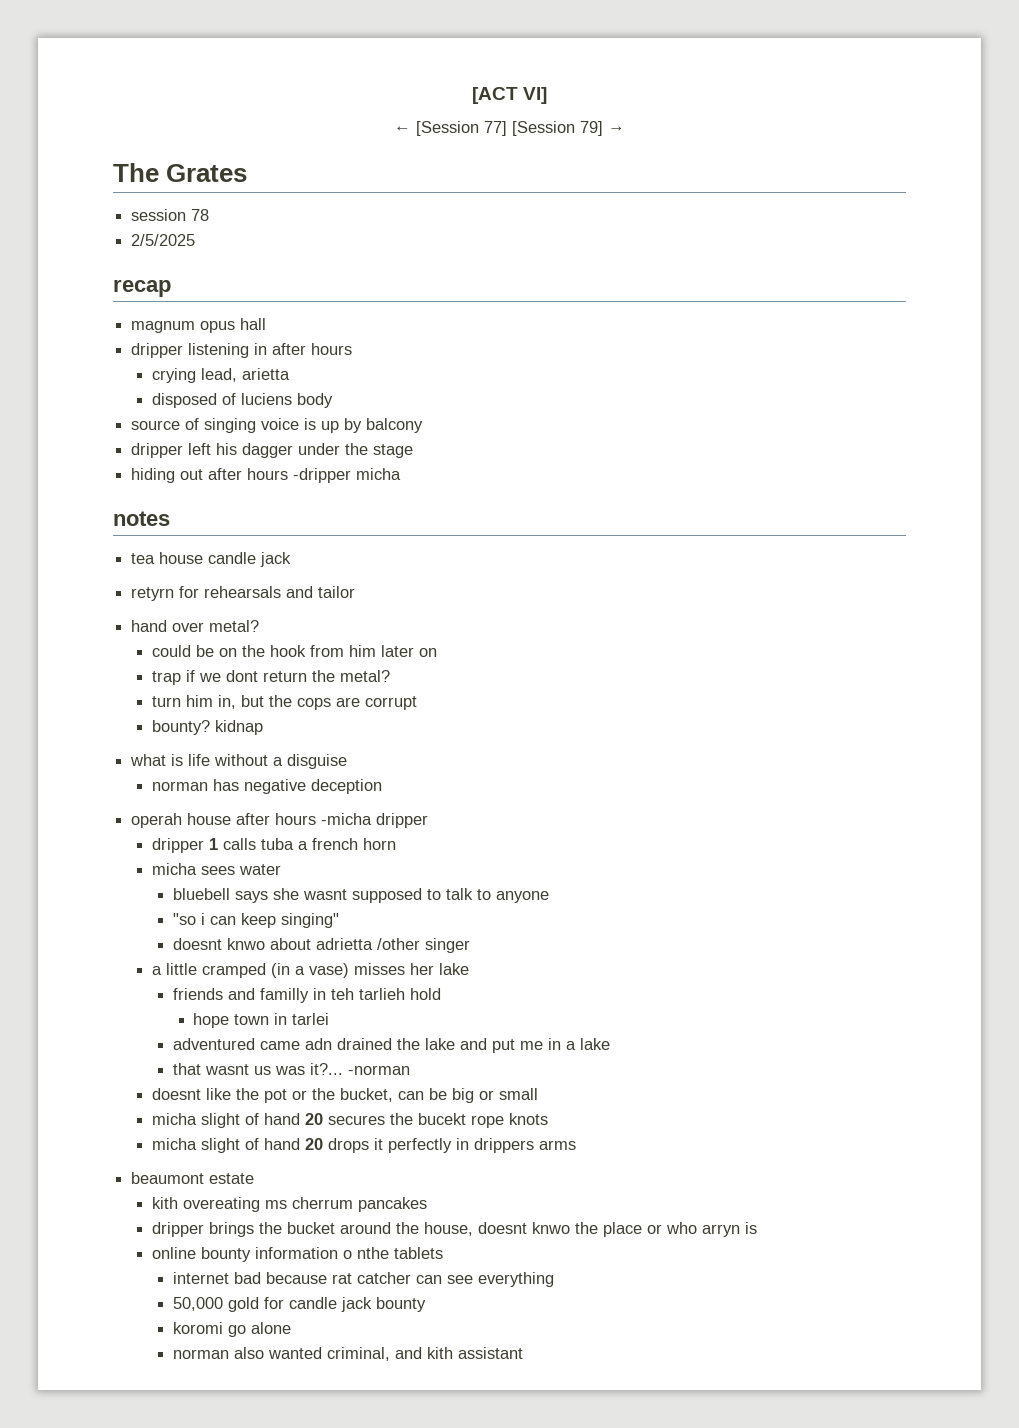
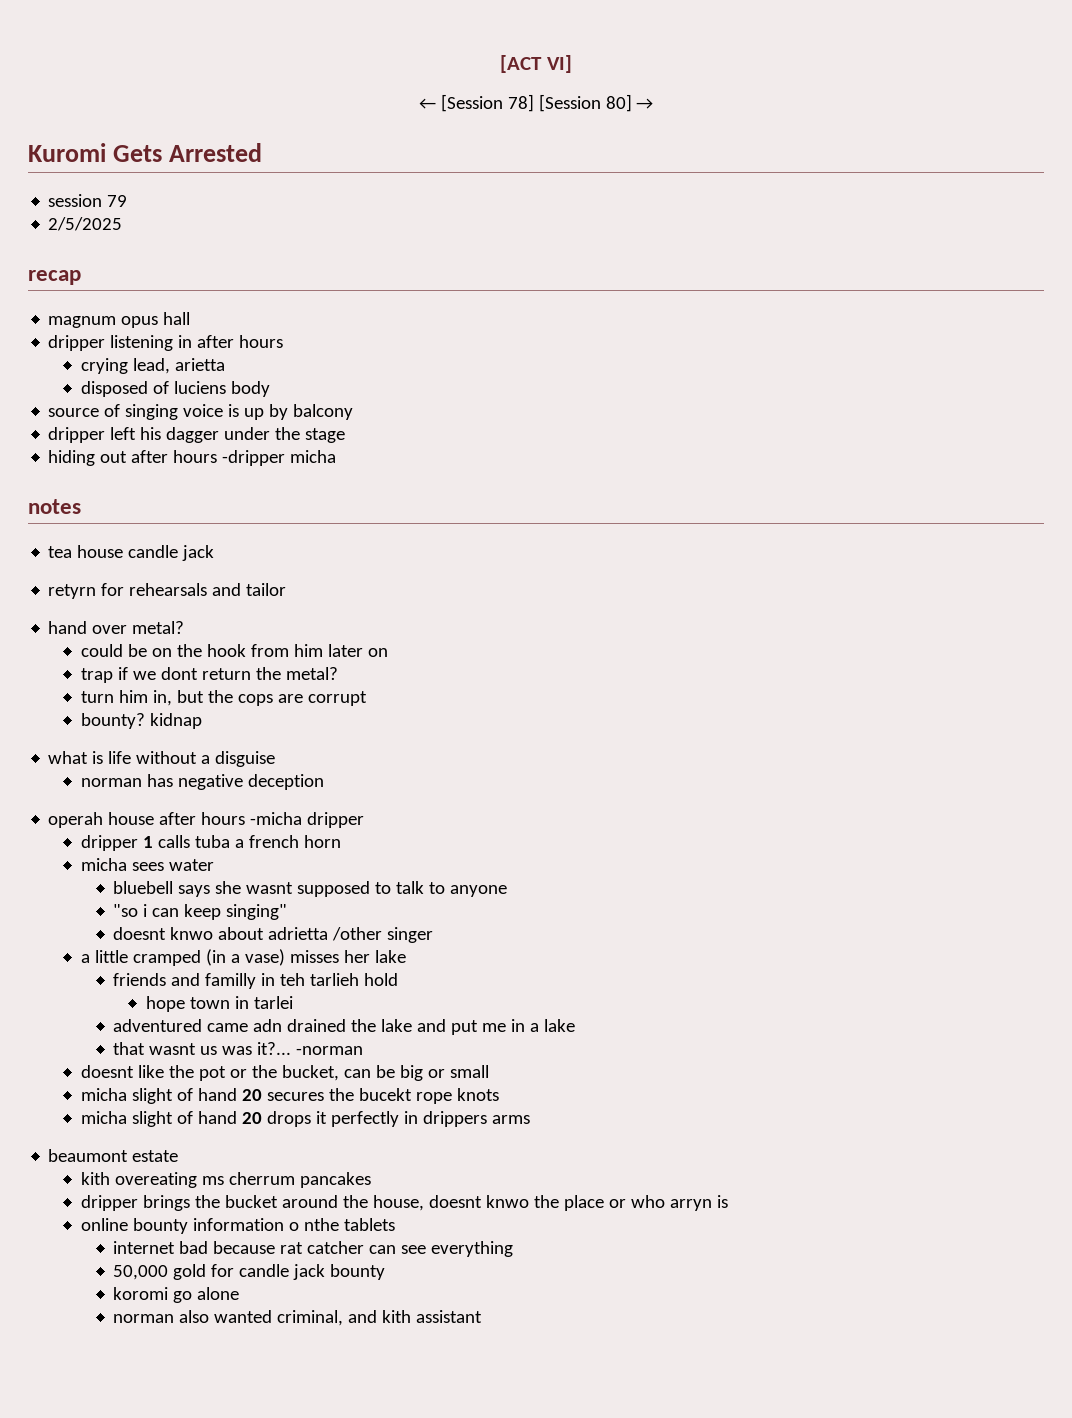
- ← [Session 77] [Session 79] →
- The Grates
+ ← [Session 78] [Session 80] →
+ Kuromi Gets Arrested
- session 78
+ session 79

